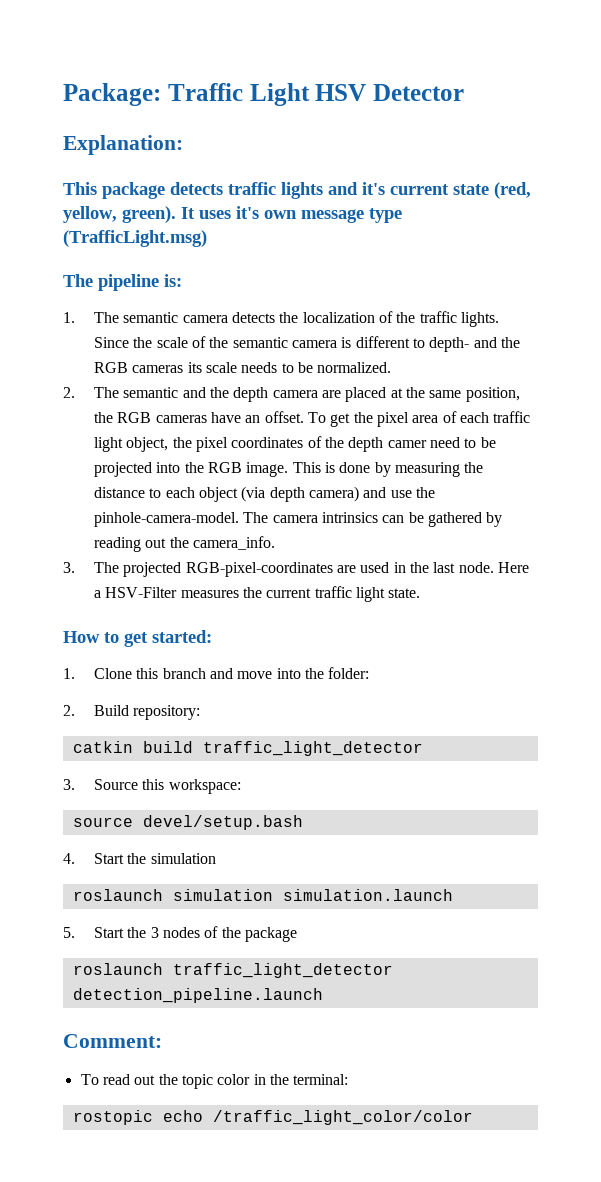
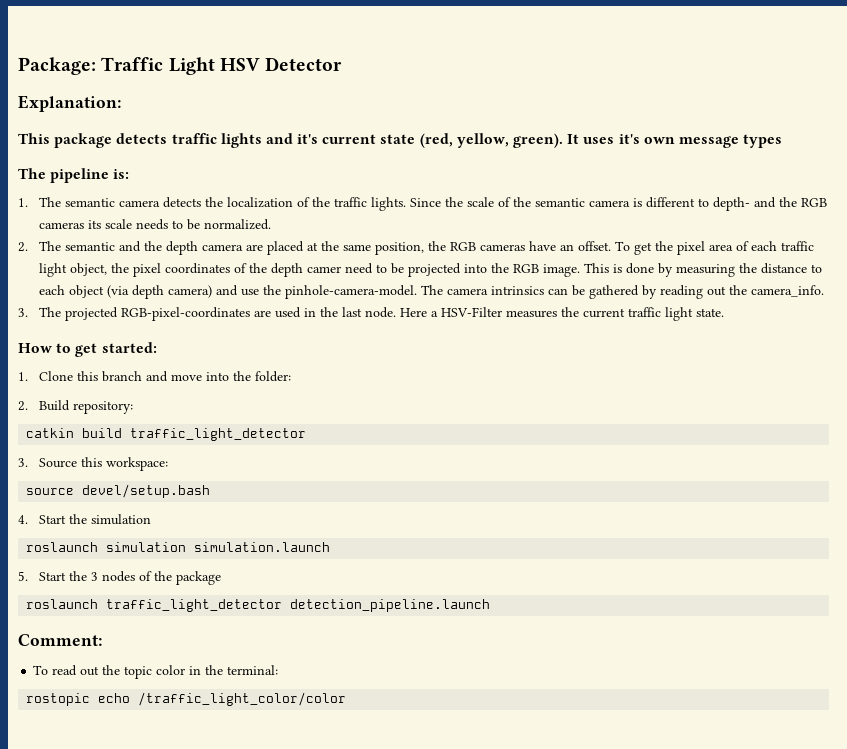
- It uses it's own message type (TrafficLight.msg)
+ It uses it's own message types

